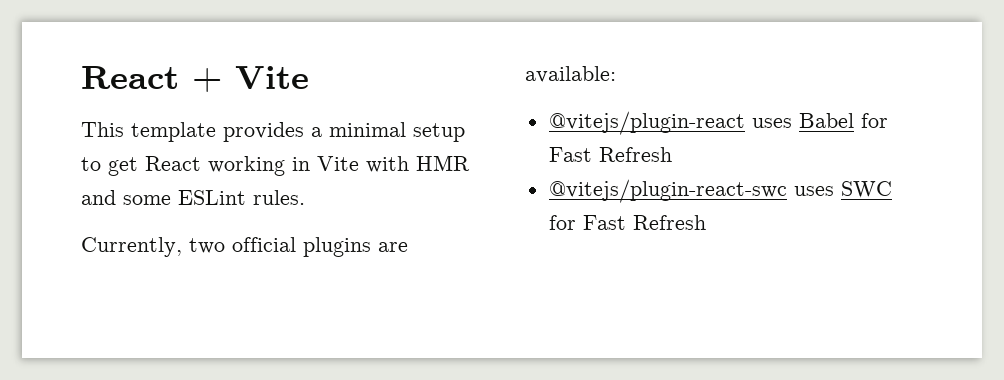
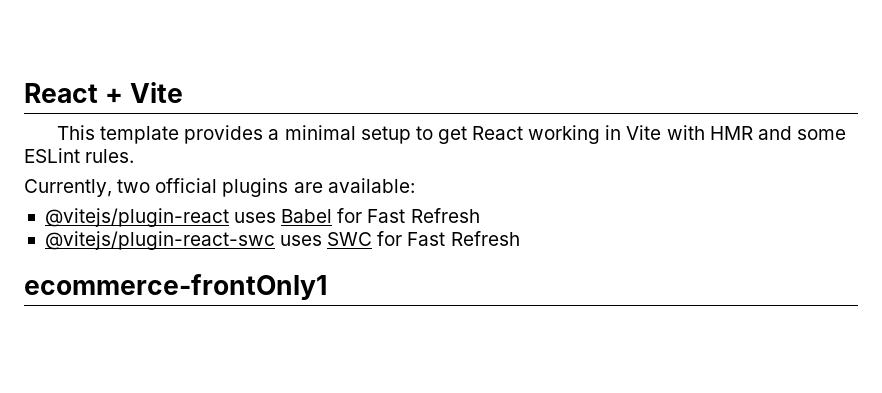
+ ecommerce-frontOnly1

